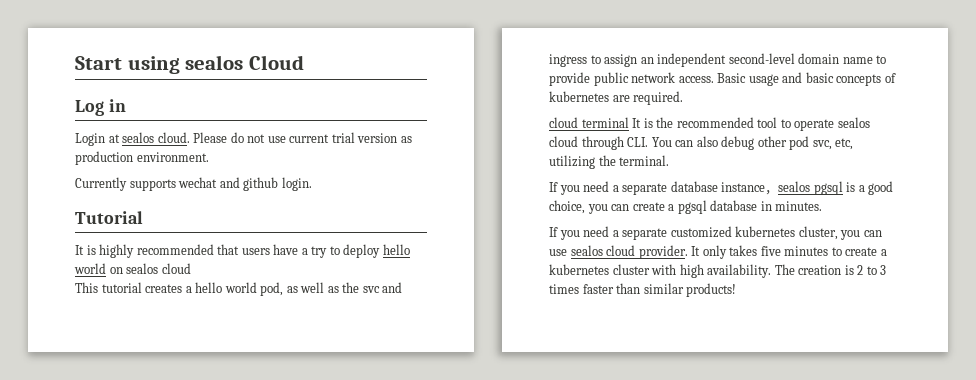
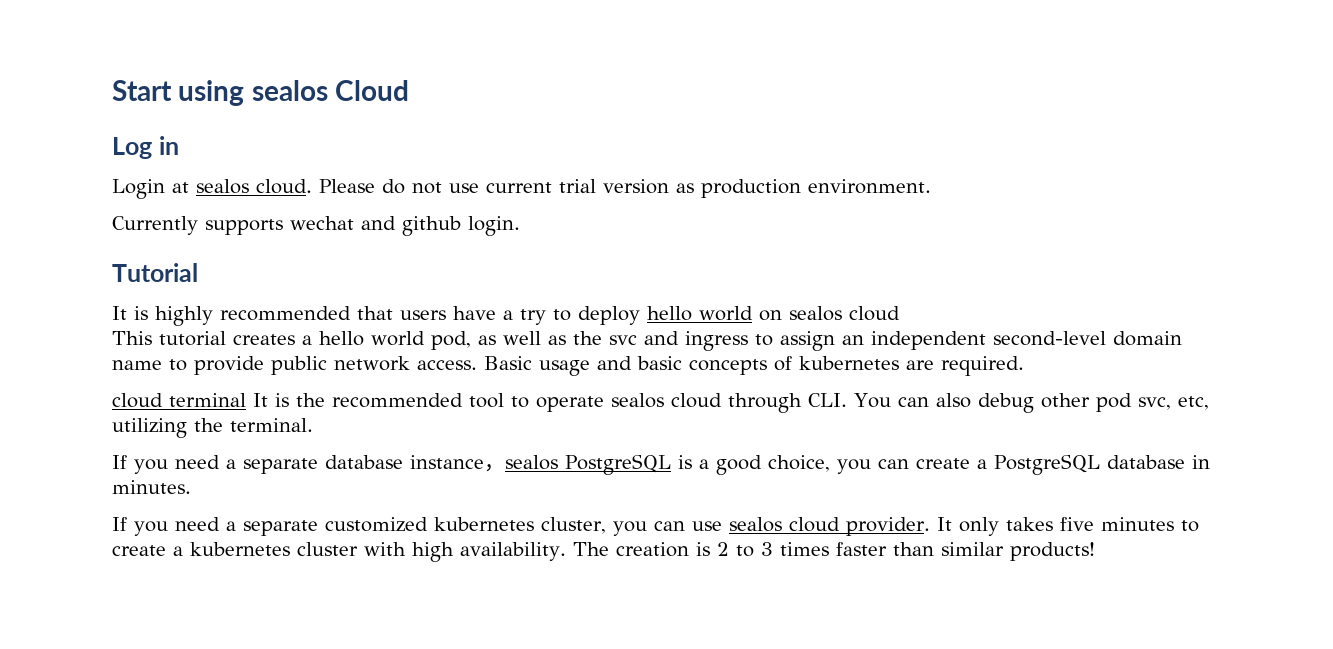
- If you need a separate database instance，sealos pgsql is a good choice, you can create a pgsql database in minutes.
+ If you need a separate database instance，sealos PostgreSQL is a good choice, you can create a PostgreSQL database in minutes.

